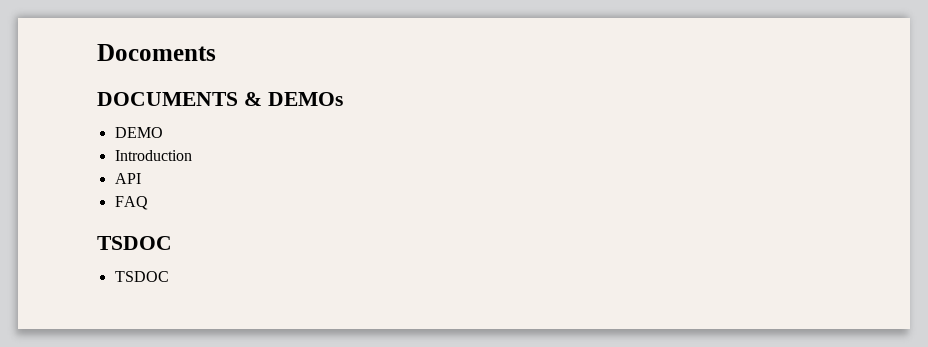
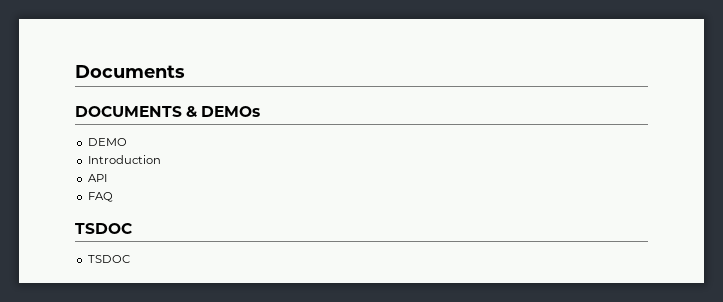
- Docoments
+ Documents

